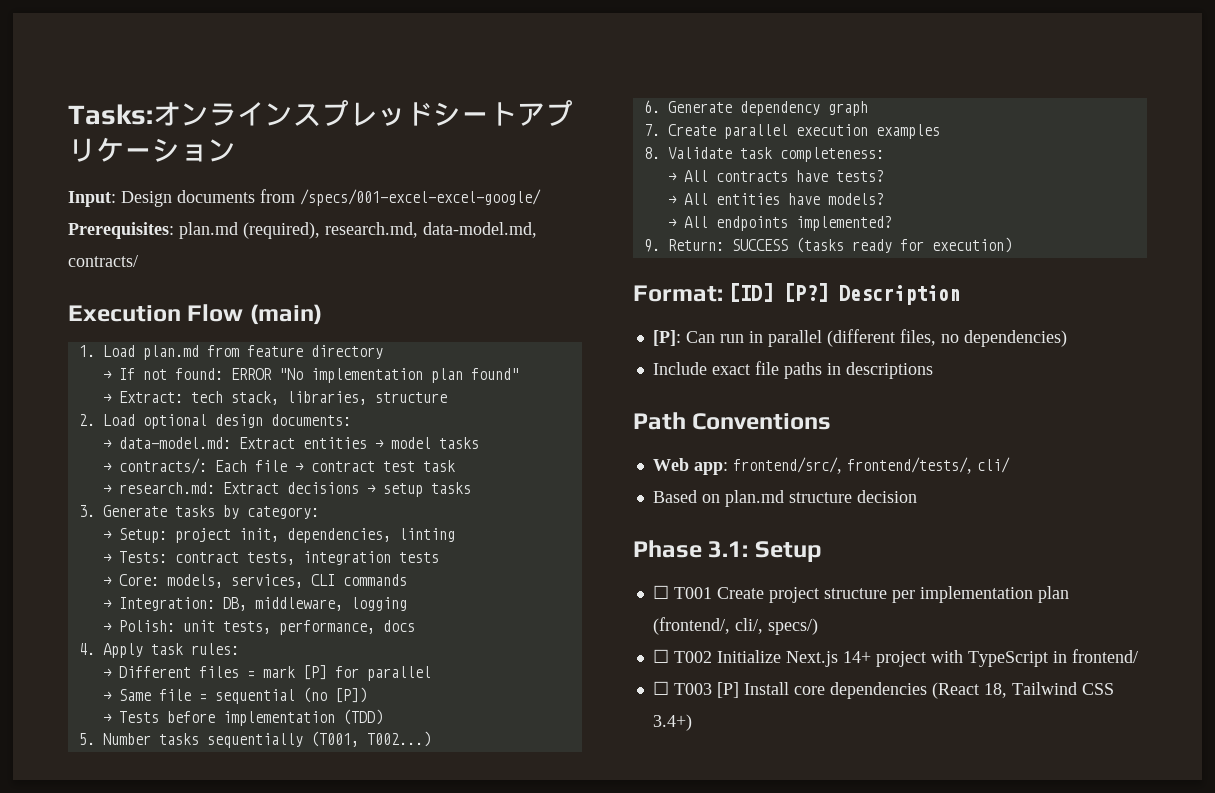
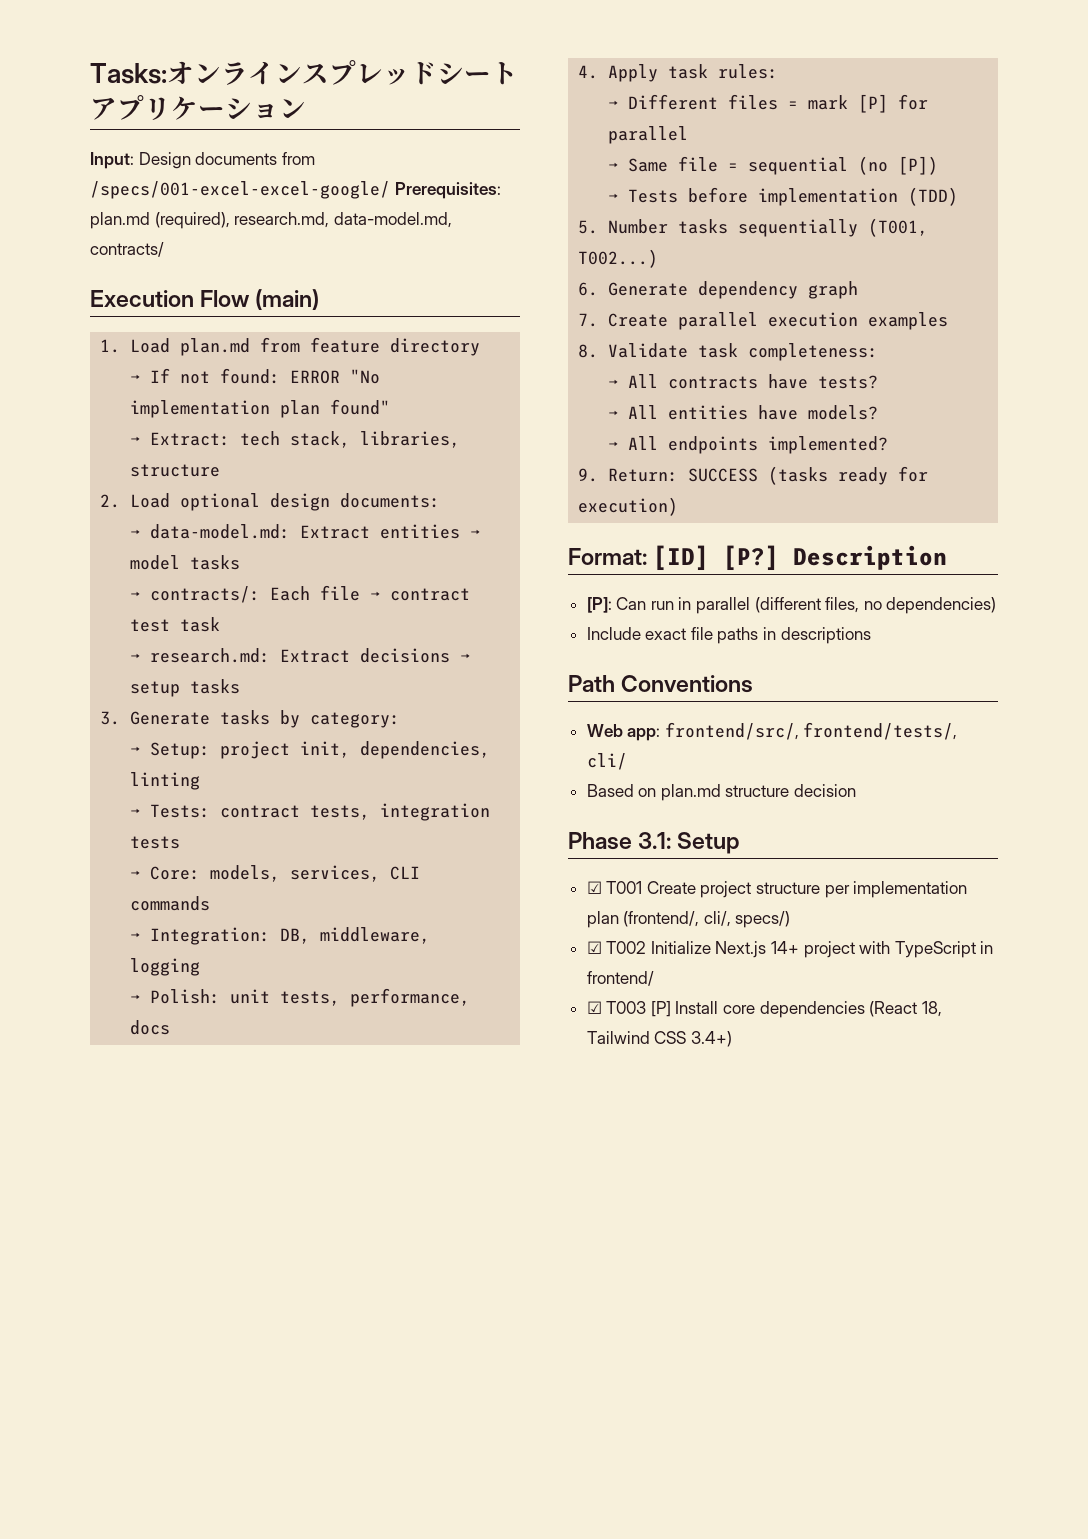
- ☐ T001 Create project structure per implementation plan (frontend/, cli/, specs/)
+ ☑ T001 Create project structure per implementation plan (frontend/, cli/, specs/)
- ☐ T002 Initialize Next.js 14+ project with TypeScript in frontend/
+ ☑ T002 Initialize Next.js 14+ project with TypeScript in frontend/
- ☐ T003 [P] Install core dependencies (React 18, Tailwind CSS 3.4+)
+ ☑ T003 [P] Install core dependencies (React 18, Tailwind CSS 3.4+)

